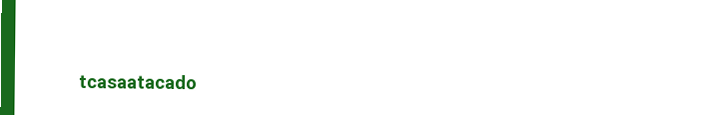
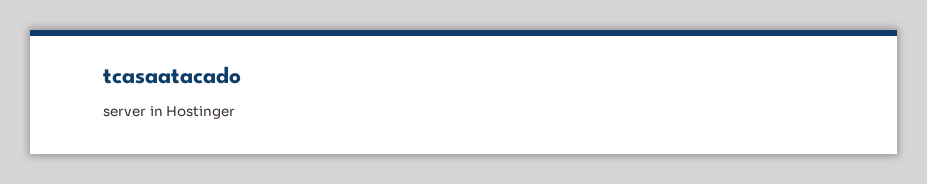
+ server in Hostinger

